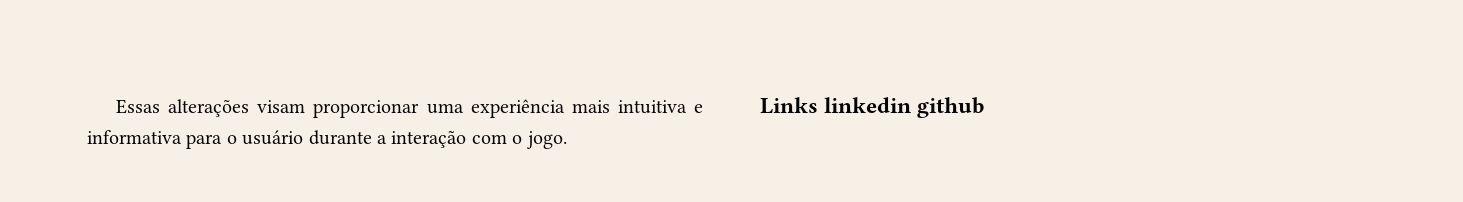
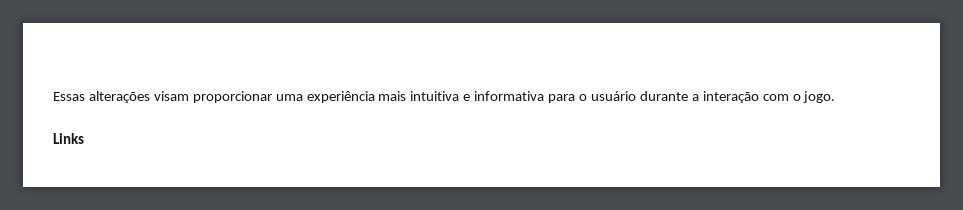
- Links linkedin github
+ Links

